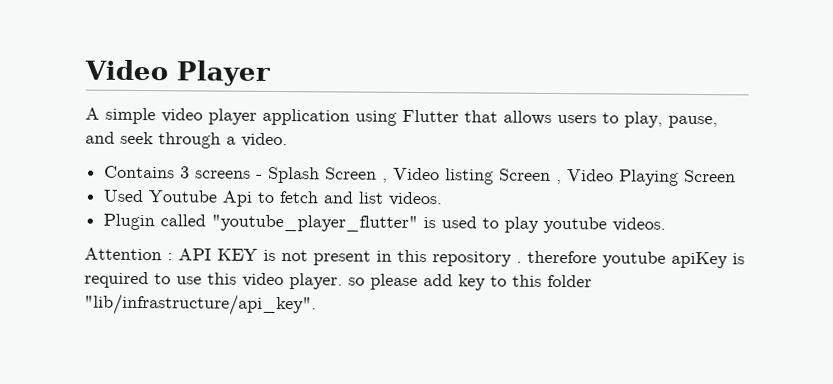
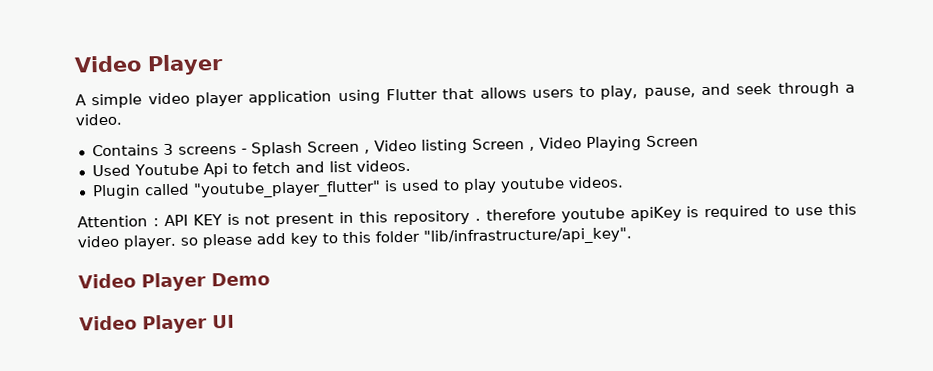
+ Video Player Demo
+ Video Player UI

